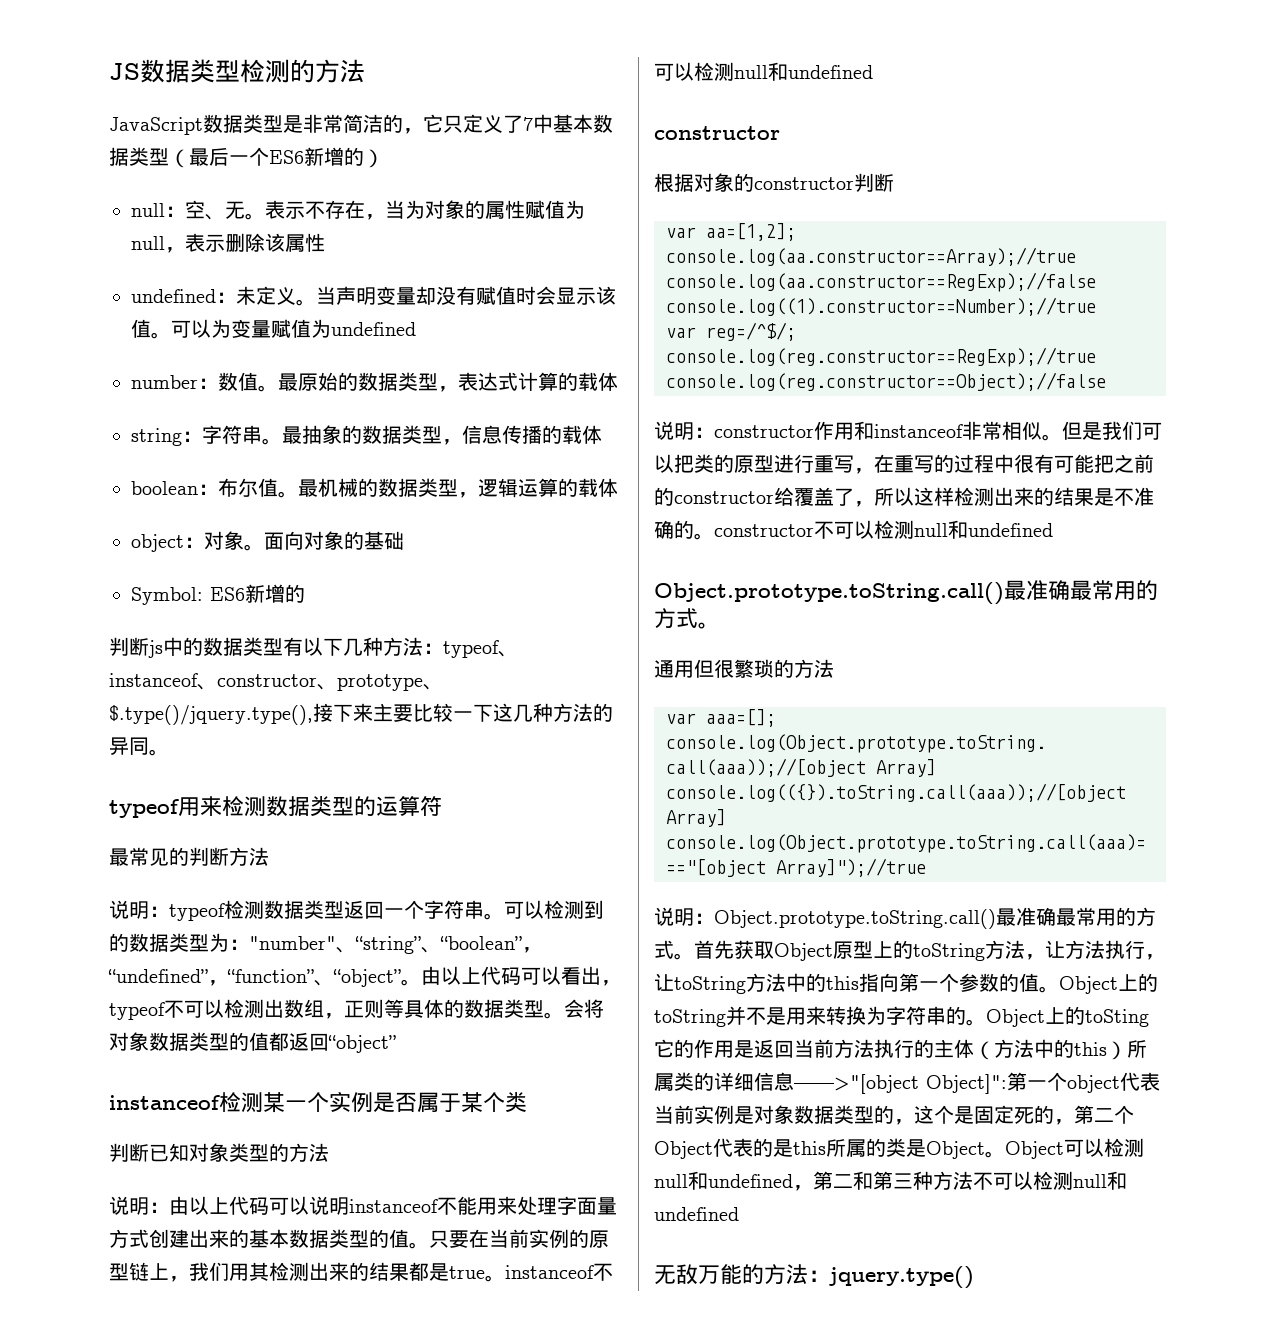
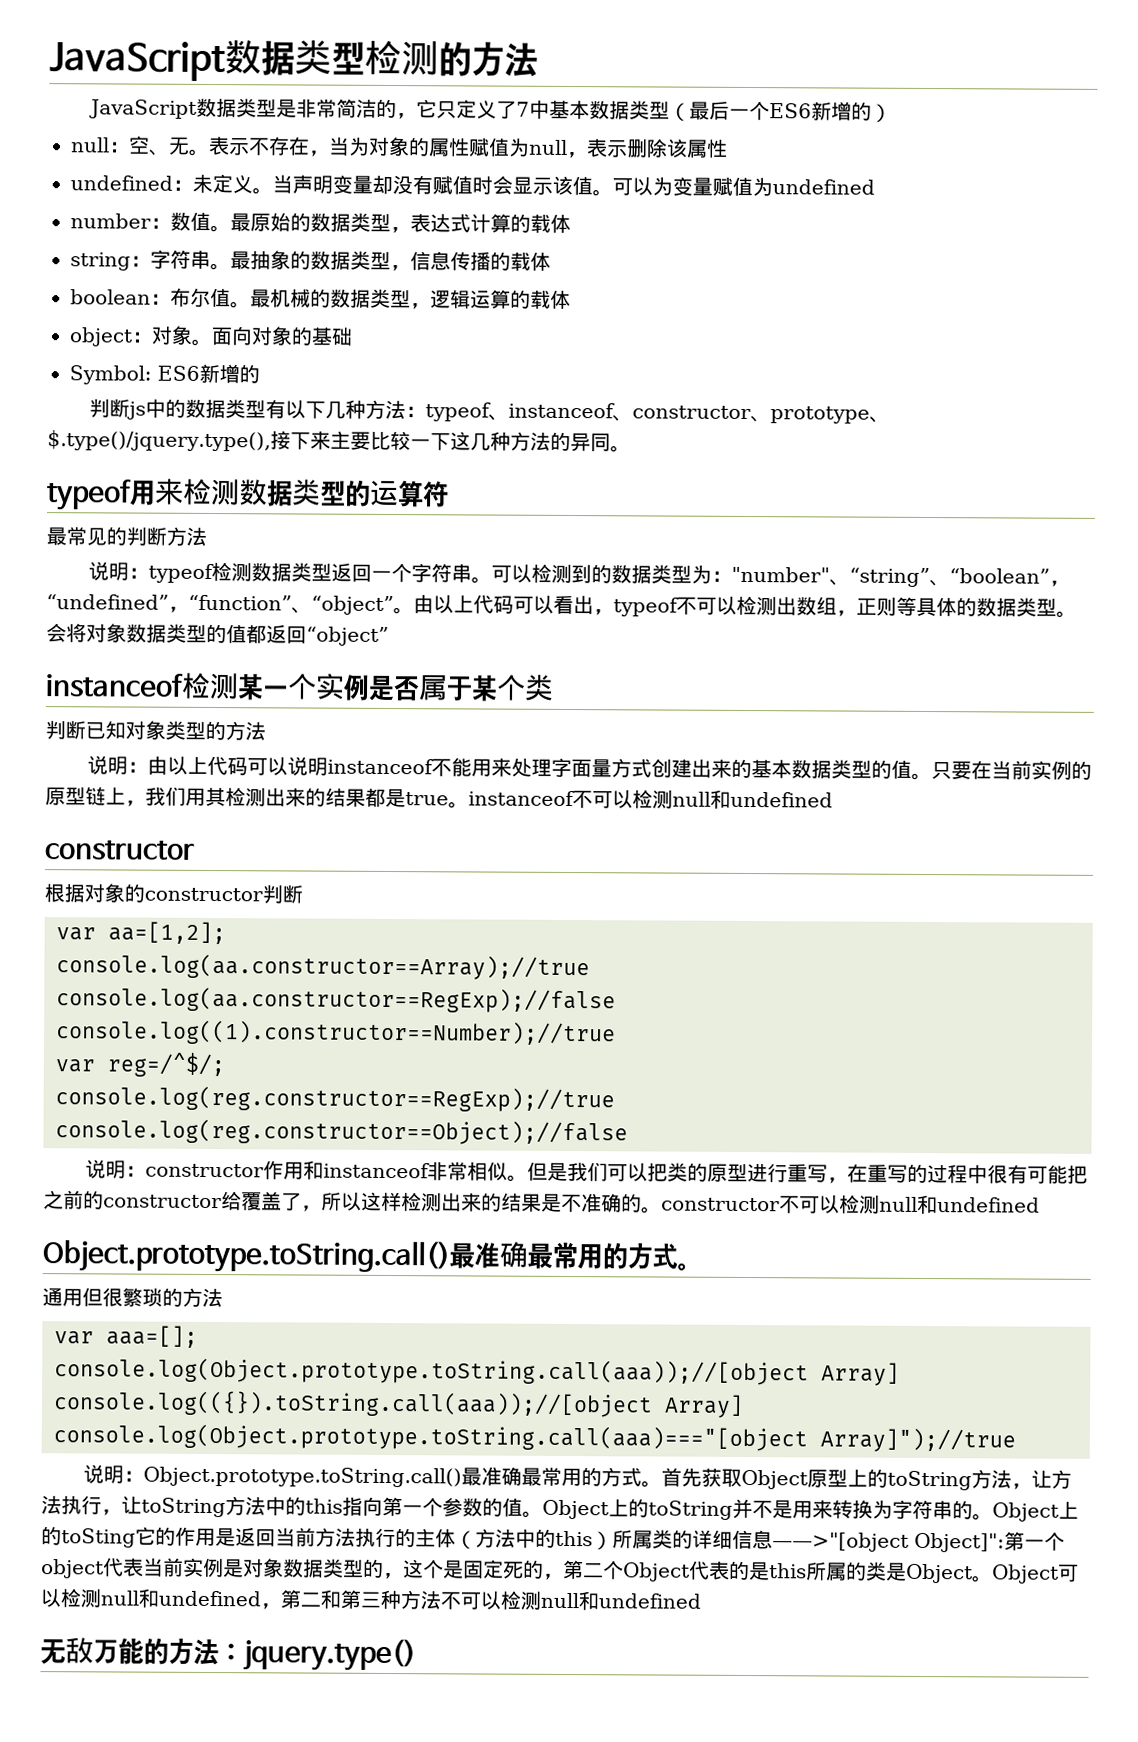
- JS数据类型检测的方法
+ JavaScript数据类型检测的方法

